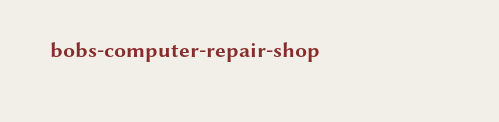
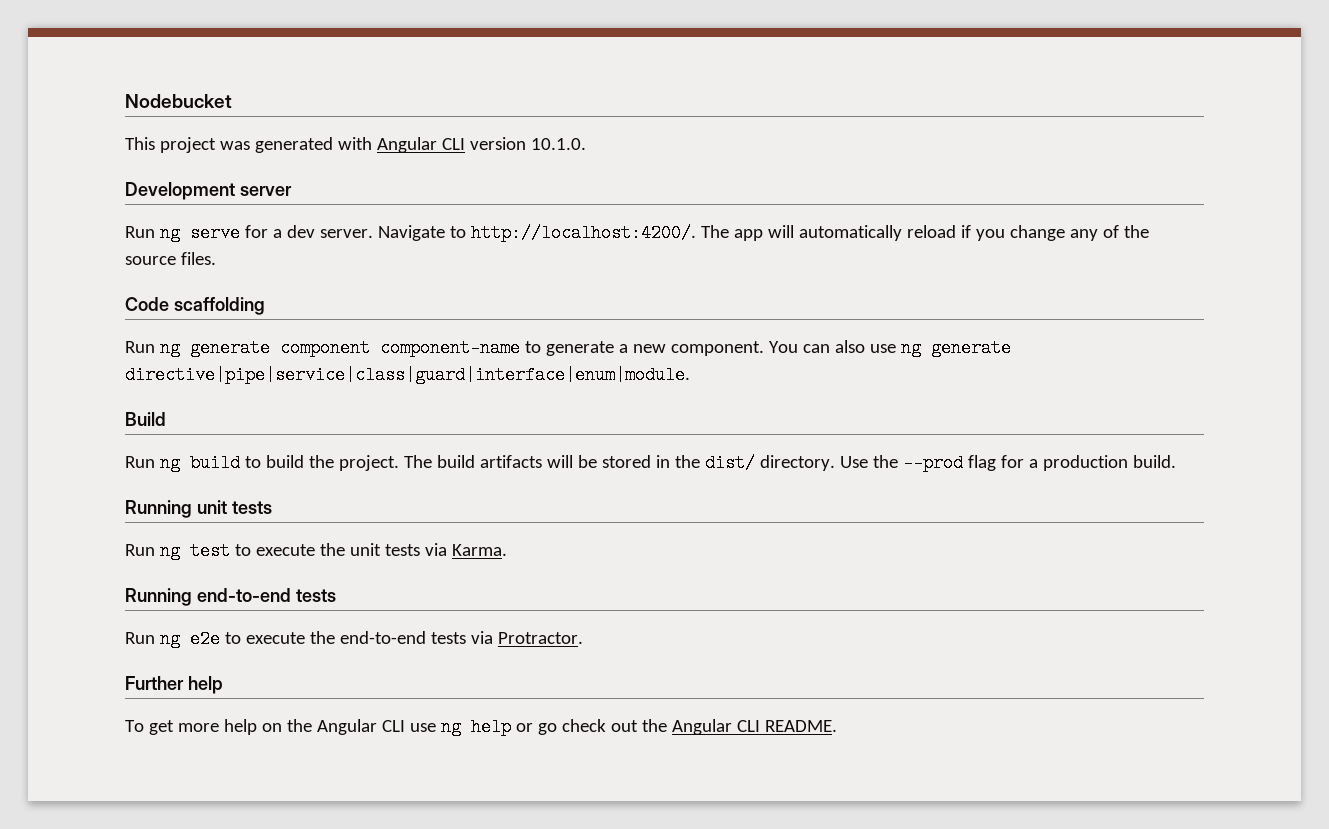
- bobs-computer-repair-shop
+ Nodebucket
+ This project was generated with Angular CLI version 10.1.0.
+ Development server
+ Run ng serve for a dev server. Navigate to http://localhost:4200/. The app will automatically reload if you change any of the source files.
+ Code scaffolding
+ Run ng generate component component-name to generate a new component. You can also use ng generate directive|pipe|service|class|guard|interface|enum|module.
+ Build
+ Run ng build to build the project. The build artifacts will be stored in the dist/ directory. Use the --prod flag for a production build.
+ Running unit tests
+ Run ng test to execute the unit tests via Karma.
+ Running end-to-end tests
+ Run ng e2e to execute the end-to-end tests via Protractor.
+ Further help
+ To get more help on the Angular CLI use ng help or go check out the Angular CLI README.

